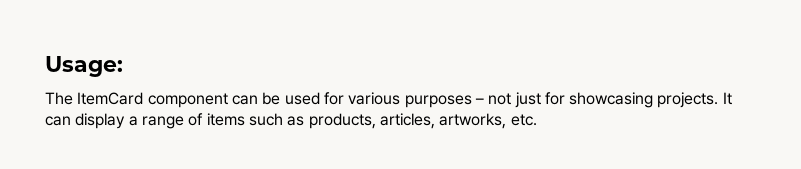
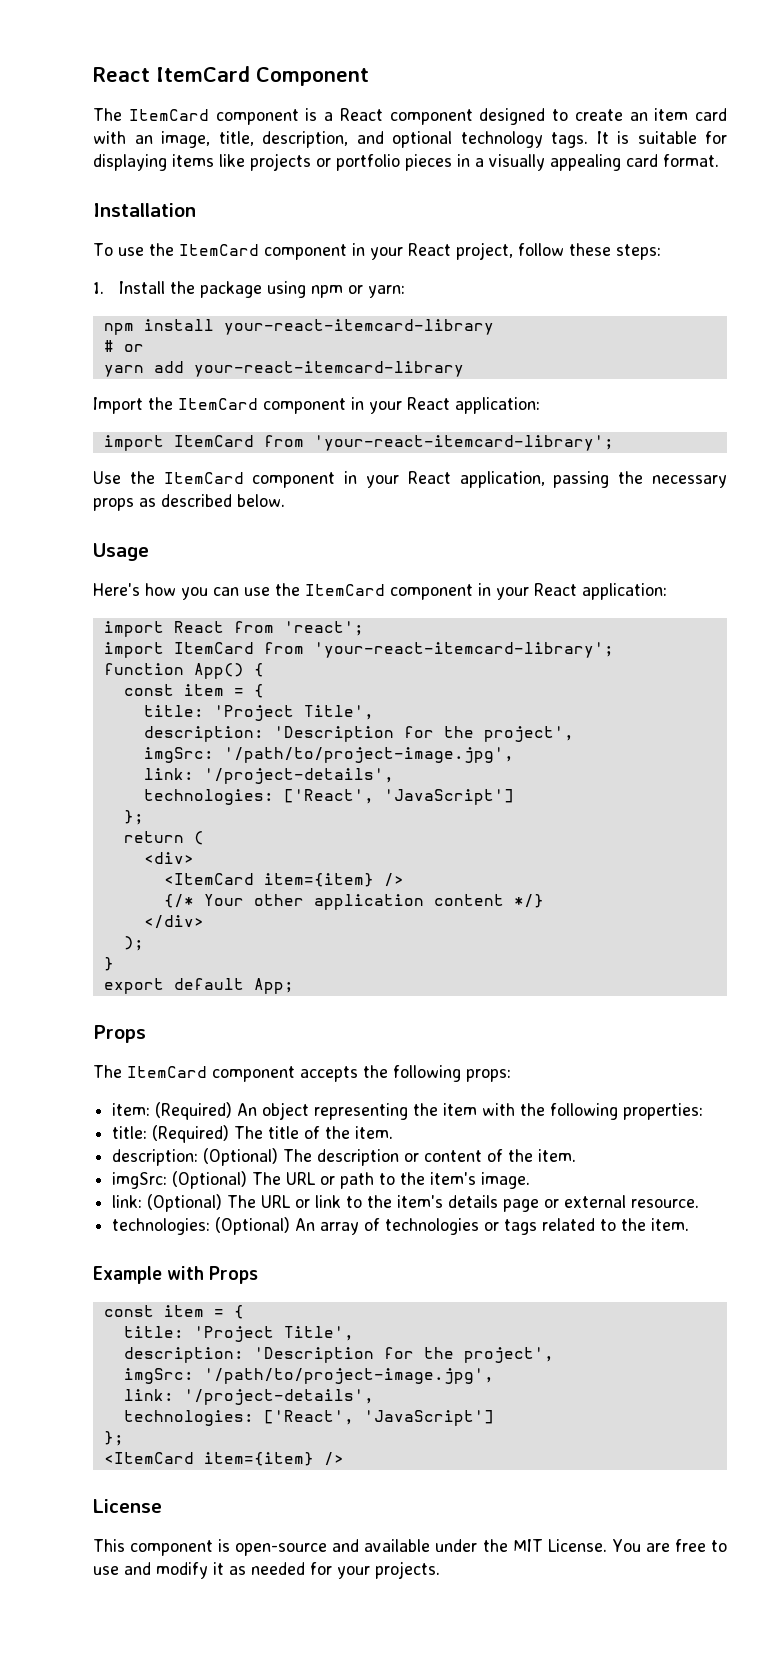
- Usage:
- The ItemCard component can be used for various purposes – not just for showcasing projects. It can display a range of items such as products, articles, artworks, etc.
+ React ItemCard Component
+ The ItemCard component is a React component designed to create an item card with an image, title, description, and optional technology tags. It is suitable for displaying items like projects or portfolio pieces in a visually appealing card format.
+ Installation
+ To use the ItemCard component in your React project, follow these steps:
+ 1. Install the package using npm or yarn:
+ npm install your-react-itemcard-library
+ # or
+ yarn add your-react-itemcard-library
+ Import the ItemCard component in your React application:
+ import ItemCard from 'your-react-itemcard-library';
+ Use the ItemCard component in your React application, passing the necessary props as described below.
+ Usage
+ Here's how you can use the ItemCard component in your React application:
+ import React from 'react';
+ import ItemCard from 'your-react-itemcard-library';
+ function App() {
+ const item = {
+ title: 'Project Title',
+ description: 'Description for the project',
+ imgSrc: '/path/to/project-image.jpg',
+ link: '/project-details',
+ technologies: ['React', 'JavaScript']
+ };
+ return (
+ <div>
+ <ItemCard item={item} />
+ {/* Your other application content */}
+ </div>
+ );
+ }
+ export default App;
+ Props
+ The ItemCard component accepts the following props:
+ item: (Required) An object representing the item with the following properties:
+ title: (Required) The title of the item.
+ description: (Optional) The description or content of the item.
+ imgSrc: (Optional) The URL or path to the item's image.
+ link: (Optional) The URL or link to the item's details page or external resource.
+ technologies: (Optional) An array of technologies or tags related to the item.
+ Example with Props
+ const item = {
+ title: 'Project Title',
+ description: 'Description for the project',
+ imgSrc: '/path/to/project-image.jpg',
+ link: '/project-details',
+ technologies: ['React', 'JavaScript']
+ };
+ <ItemCard item={item} />
+ License
+ This component is open-source and available under the MIT License. You are free to use and modify it as needed for your projects.

